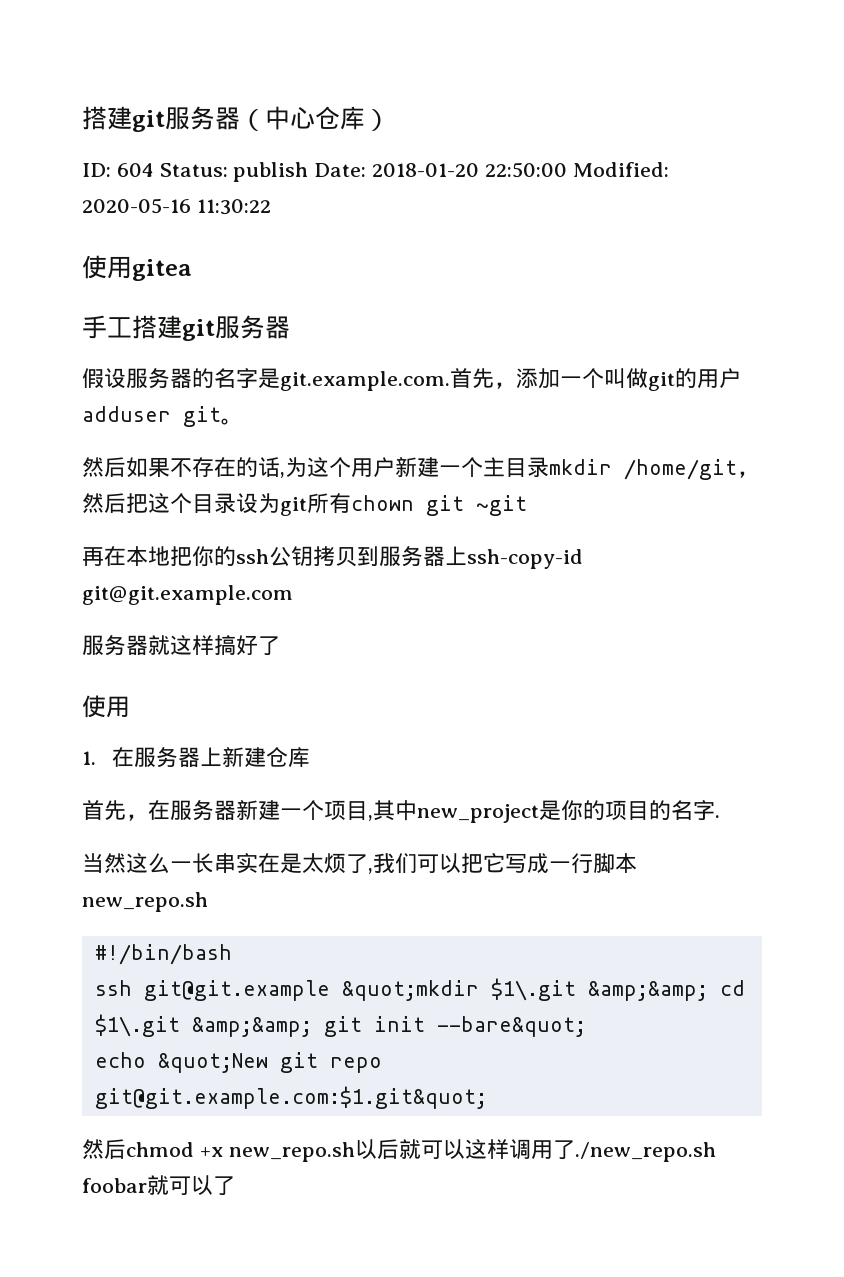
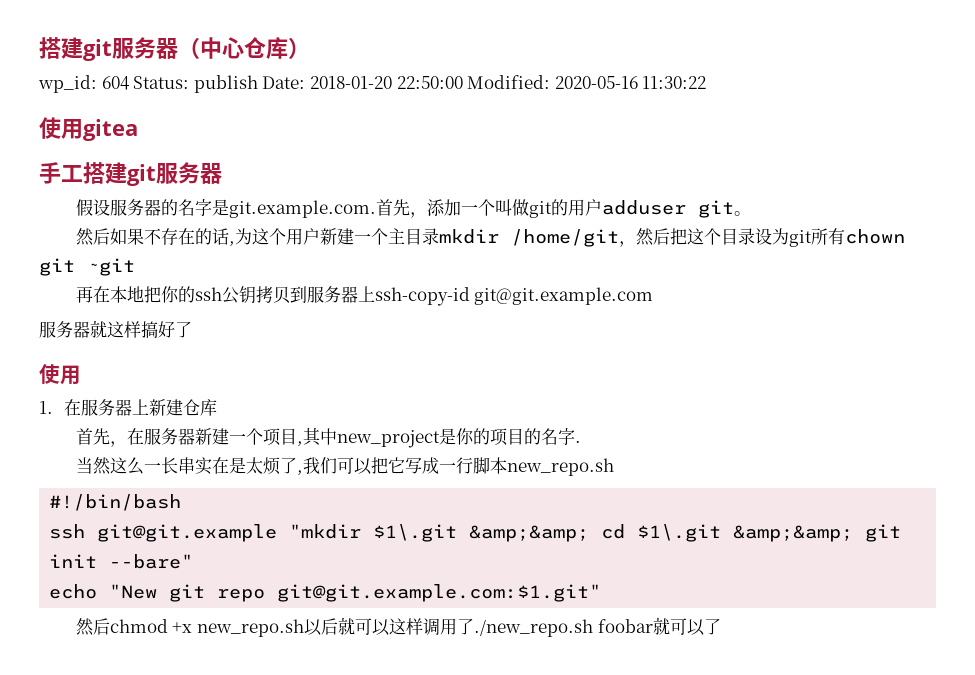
- ID: 604 Status: publish Date: 2018-01-20 22:50:00 Modified: 2020-05-16 11:30:22
+ wp_id: 604 Status: publish Date: 2018-01-20 22:50:00 Modified: 2020-05-16 11:30:22
- ssh git@git.example &quot;mkdir $1\.git &amp;&amp; cd $1\.git &amp;&amp; git init --bare&quot;
+ ssh git@git.example "mkdir $1\.git &amp;&amp; cd $1\.git &amp;&amp; git init --bare"
- echo &quot;New git repo git@git.example.com:$1.git&quot;
+ echo "New git repo git@git.example.com:$1.git"

